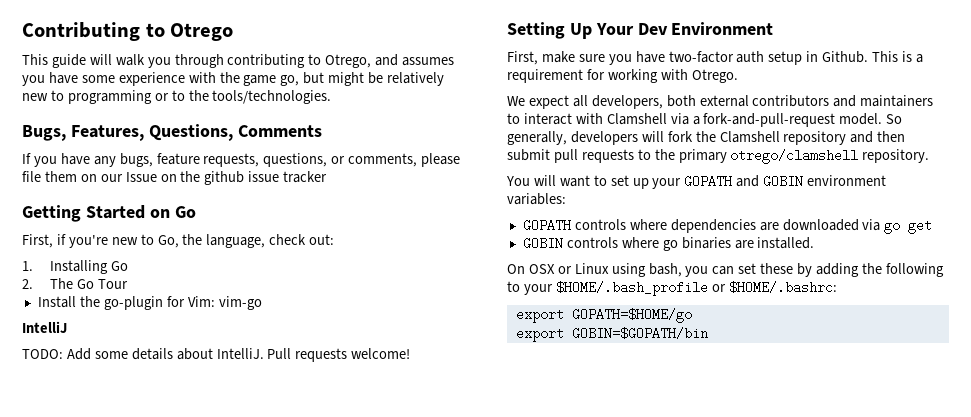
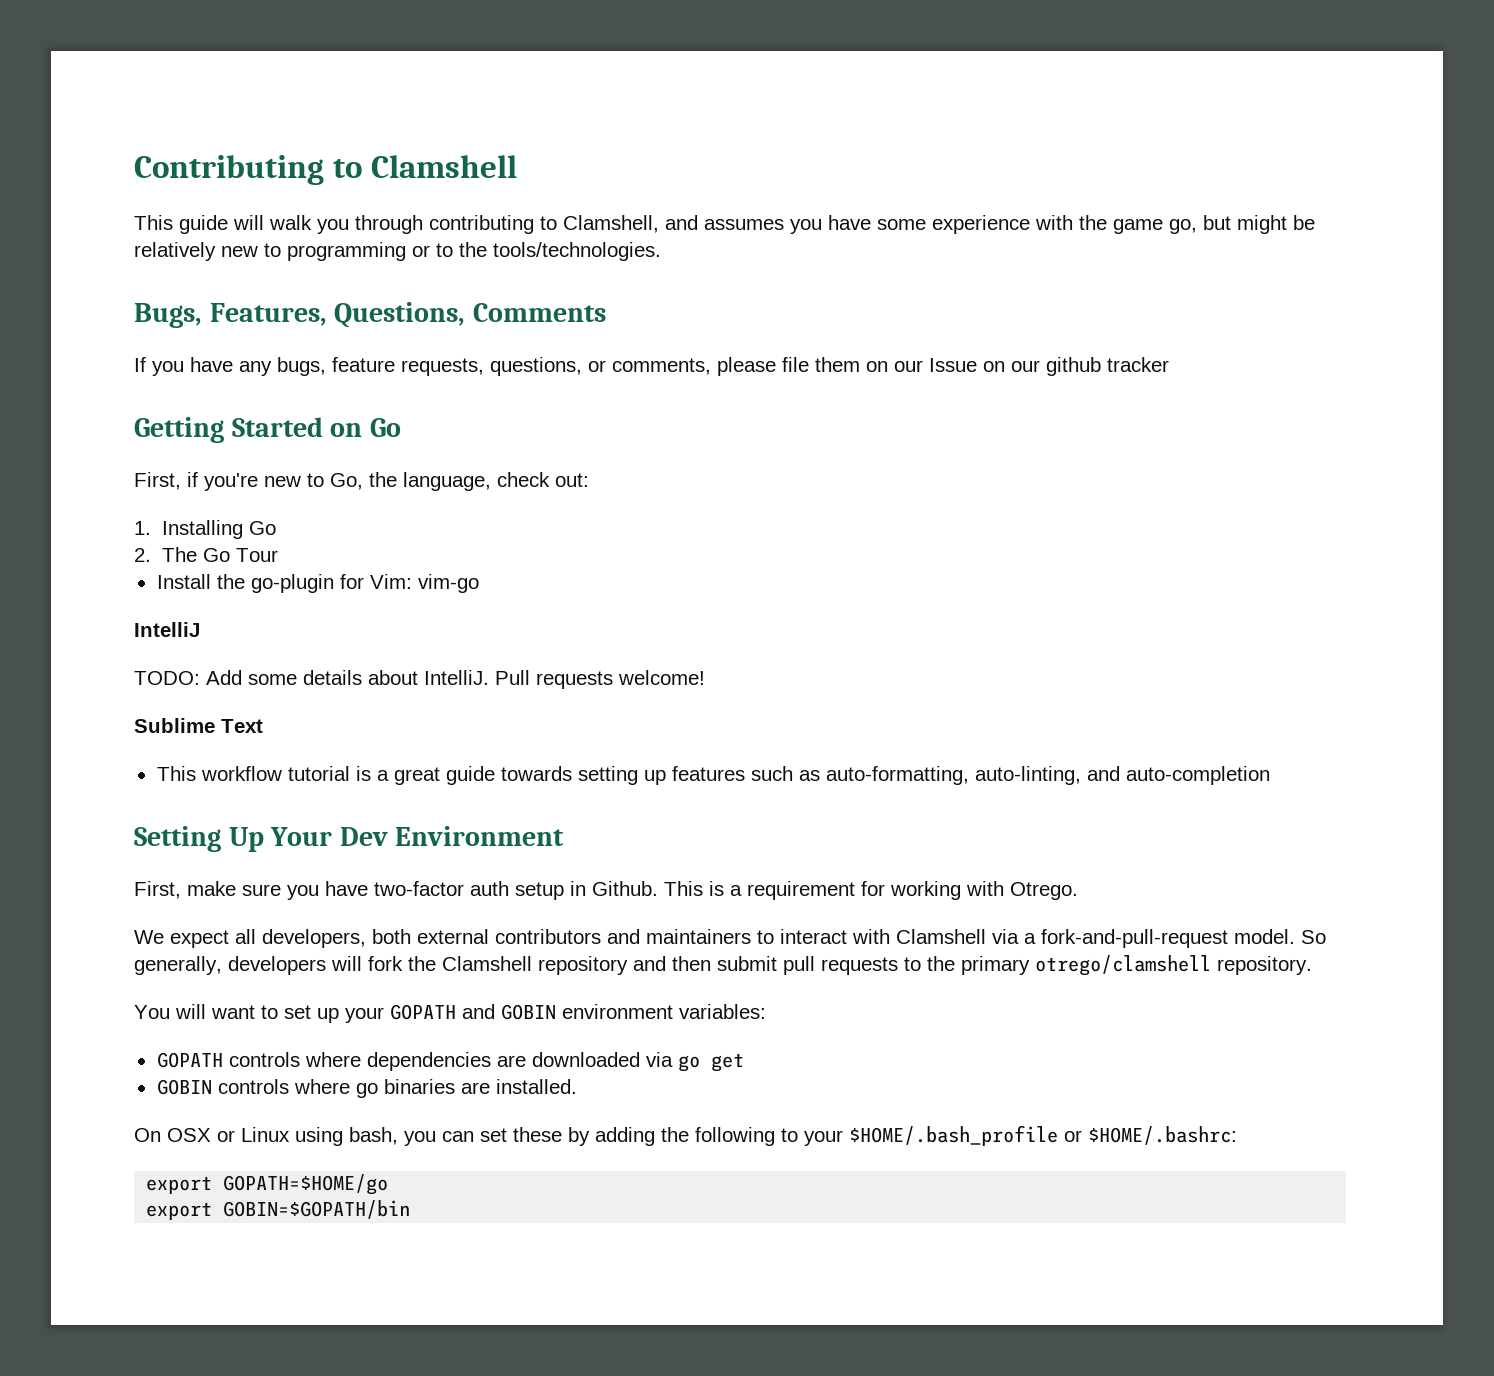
- Contributing to Otrego
+ Contributing to Clamshell
- This guide will walk you through contributing to Otrego, and assumes you have some experience with the game go, but might be relatively new to programming or to the tools/technologies.
+ This guide will walk you through contributing to Clamshell, and assumes you have some experience with the game go, but might be relatively new to programming or to the tools/technologies.
- If you have any bugs, feature requests, questions, or comments, please file them on our Issue on the github issue tracker
+ If you have any bugs, feature requests, questions, or comments, please file them on our Issue on our github tracker
+ Sublime Text
+ This workflow tutorial is a great guide towards setting up features such as auto-formatting, auto-linting, and auto-completion

